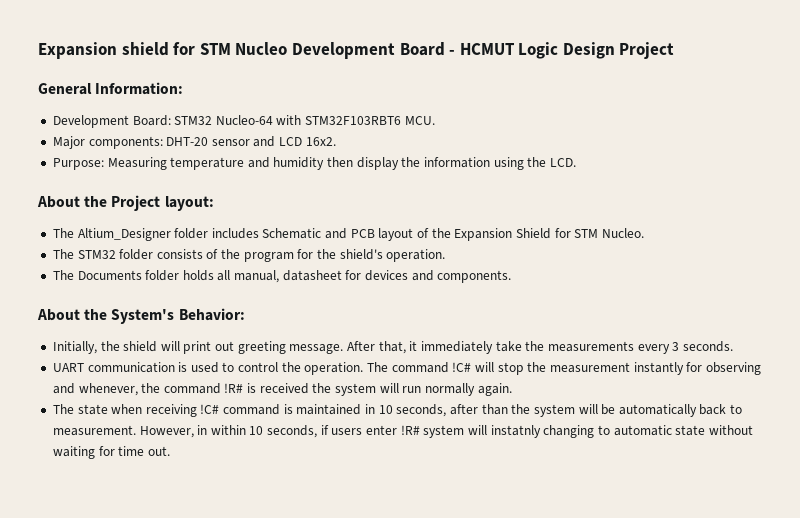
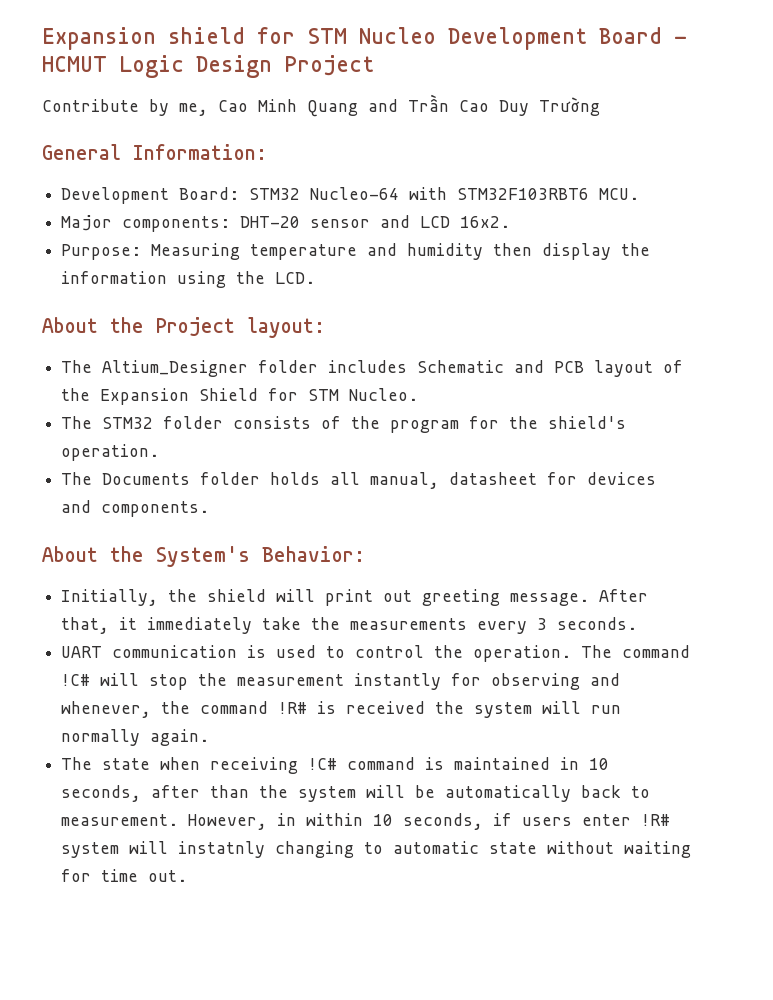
+ Contribute by me, Cao Minh Quang and Trần Cao Duy Trường

